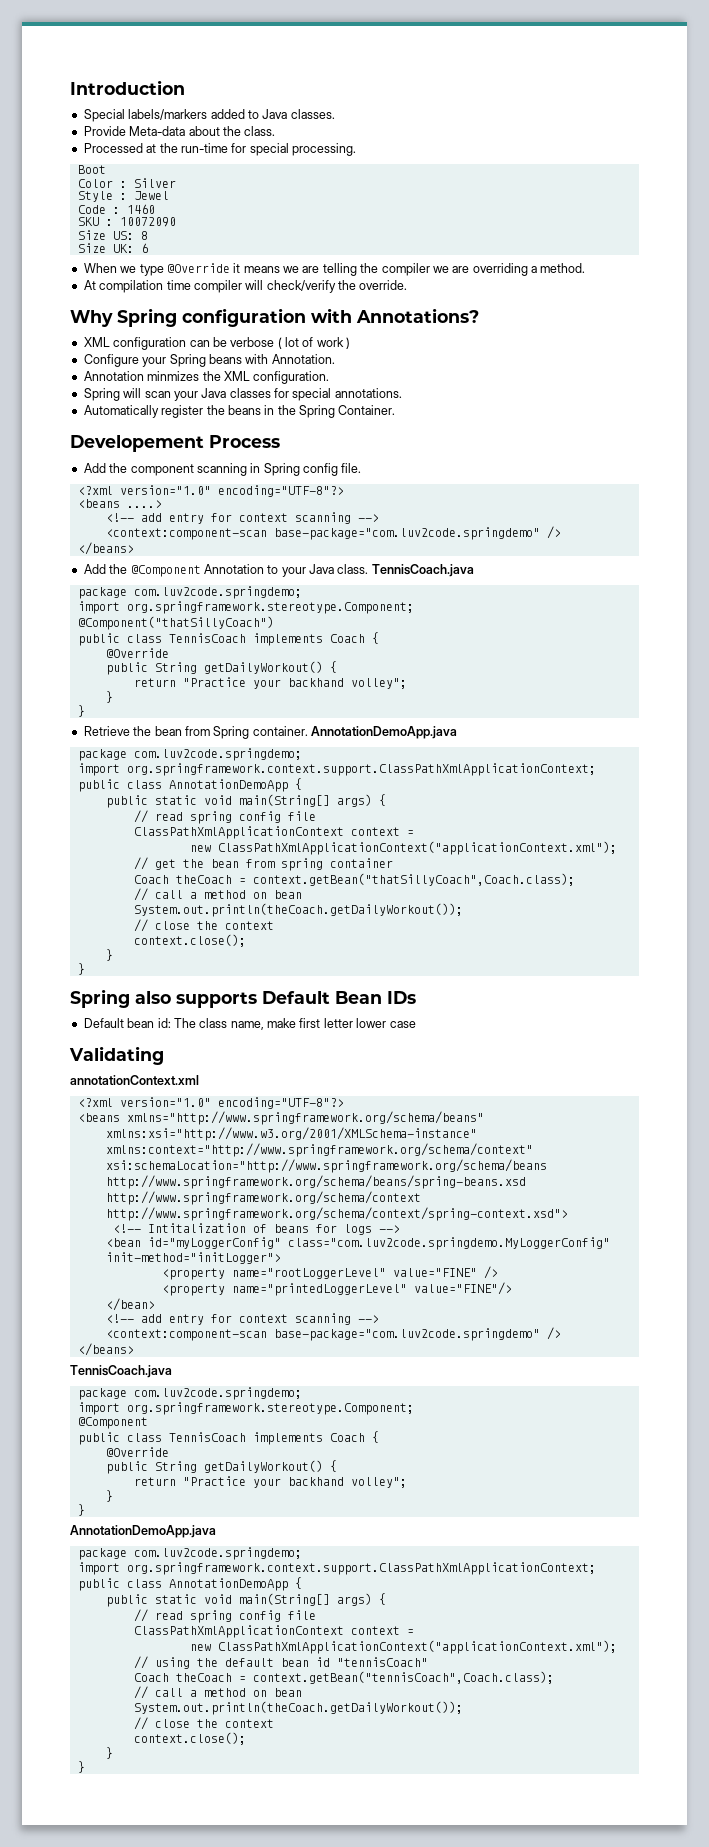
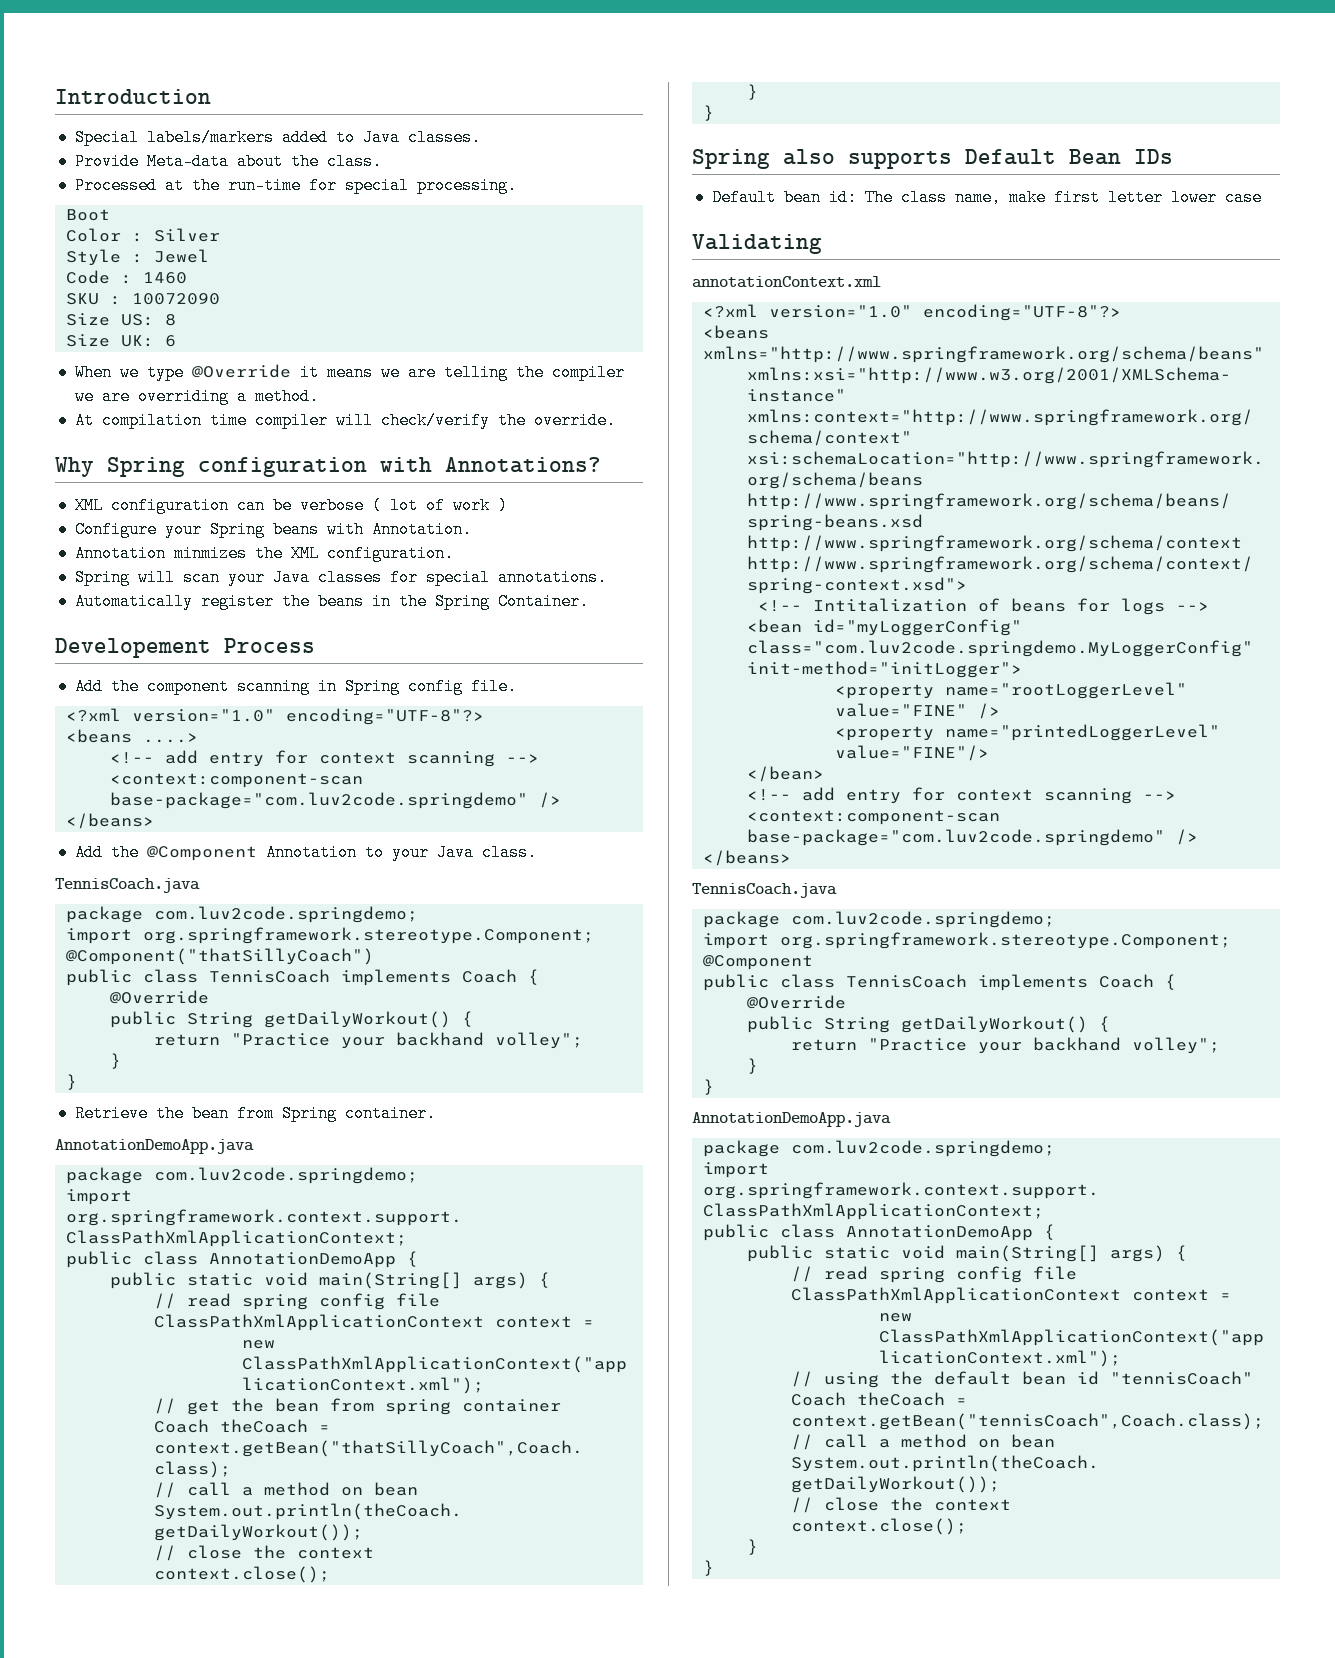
- Add the @Component Annotation to your Java class. TennisCoach.java
+ Add the @Component Annotation to your Java class.
+ TennisCoach.java
- Retrieve the bean from Spring container. AnnotationDemoApp.java
+ Retrieve the bean from Spring container.
+ AnnotationDemoApp.java

